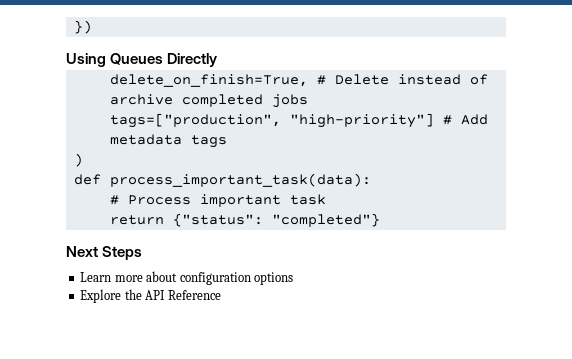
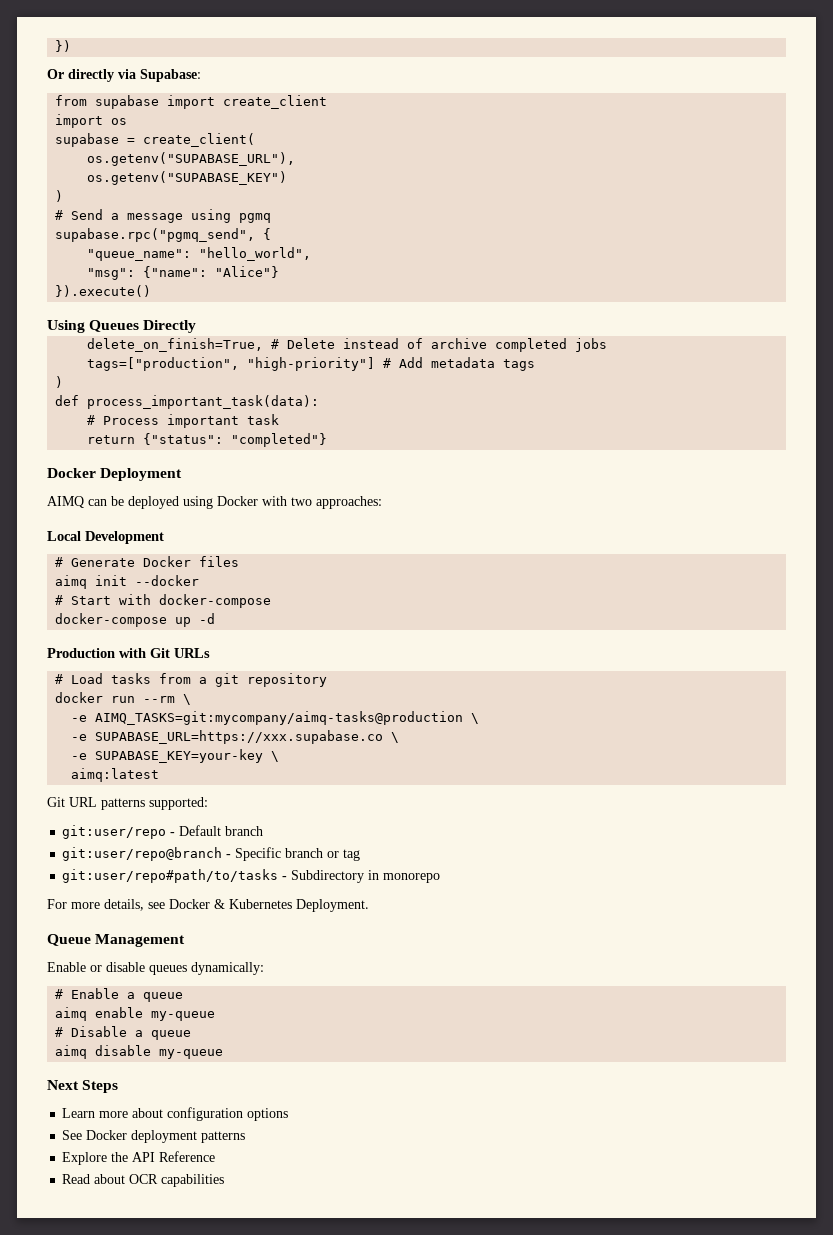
+ Or directly via Supabase:
+ from supabase import create_client
+ import os
+ supabase = create_client(
+ os.getenv("SUPABASE_URL"),
+ os.getenv("SUPABASE_KEY")
+ )
+ # Send a message using pgmq
+ supabase.rpc("pgmq_send", {
+ "queue_name": "hello_world",
+ "msg": {"name": "Alice"}
+ }).execute()
+ Docker Deployment
+ AIMQ can be deployed using Docker with two approaches:
+ Local Development
+ # Generate Docker files
+ aimq init --docker
+ # Start with docker-compose
+ docker-compose up -d
+ Production with Git URLs
+ # Load tasks from a git repository
+ docker run --rm \
+ -e AIMQ_TASKS=git:mycompany/aimq-tasks@production \
+ -e SUPABASE_URL=https://xxx.supabase.co \
+ -e SUPABASE_KEY=your-key \
+ aimq:latest
+ Git URL patterns supported:
+ git:user/repo - Default branch
+ git:user/repo@branch - Specific branch or tag
+ git:user/repo#path/to/tasks - Subdirectory in monorepo
+ For more details, see Docker & Kubernetes Deployment.
+ Queue Management
+ Enable or disable queues dynamically:
+ # Enable a queue
+ aimq enable my-queue
+ # Disable a queue
+ aimq disable my-queue
+ See Docker deployment patterns
+ Read about OCR capabilities

